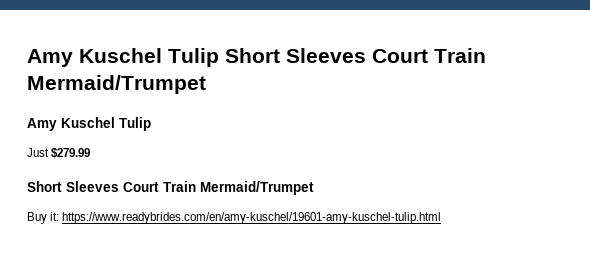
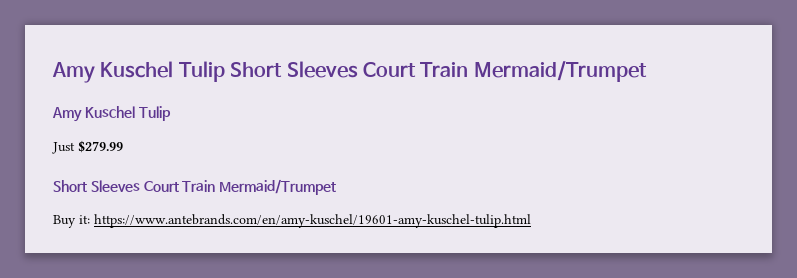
- Buy it: https://www.readybrides.com/en/amy-kuschel/19601-amy-kuschel-tulip.html
+ Buy it: https://www.antebrands.com/en/amy-kuschel/19601-amy-kuschel-tulip.html

